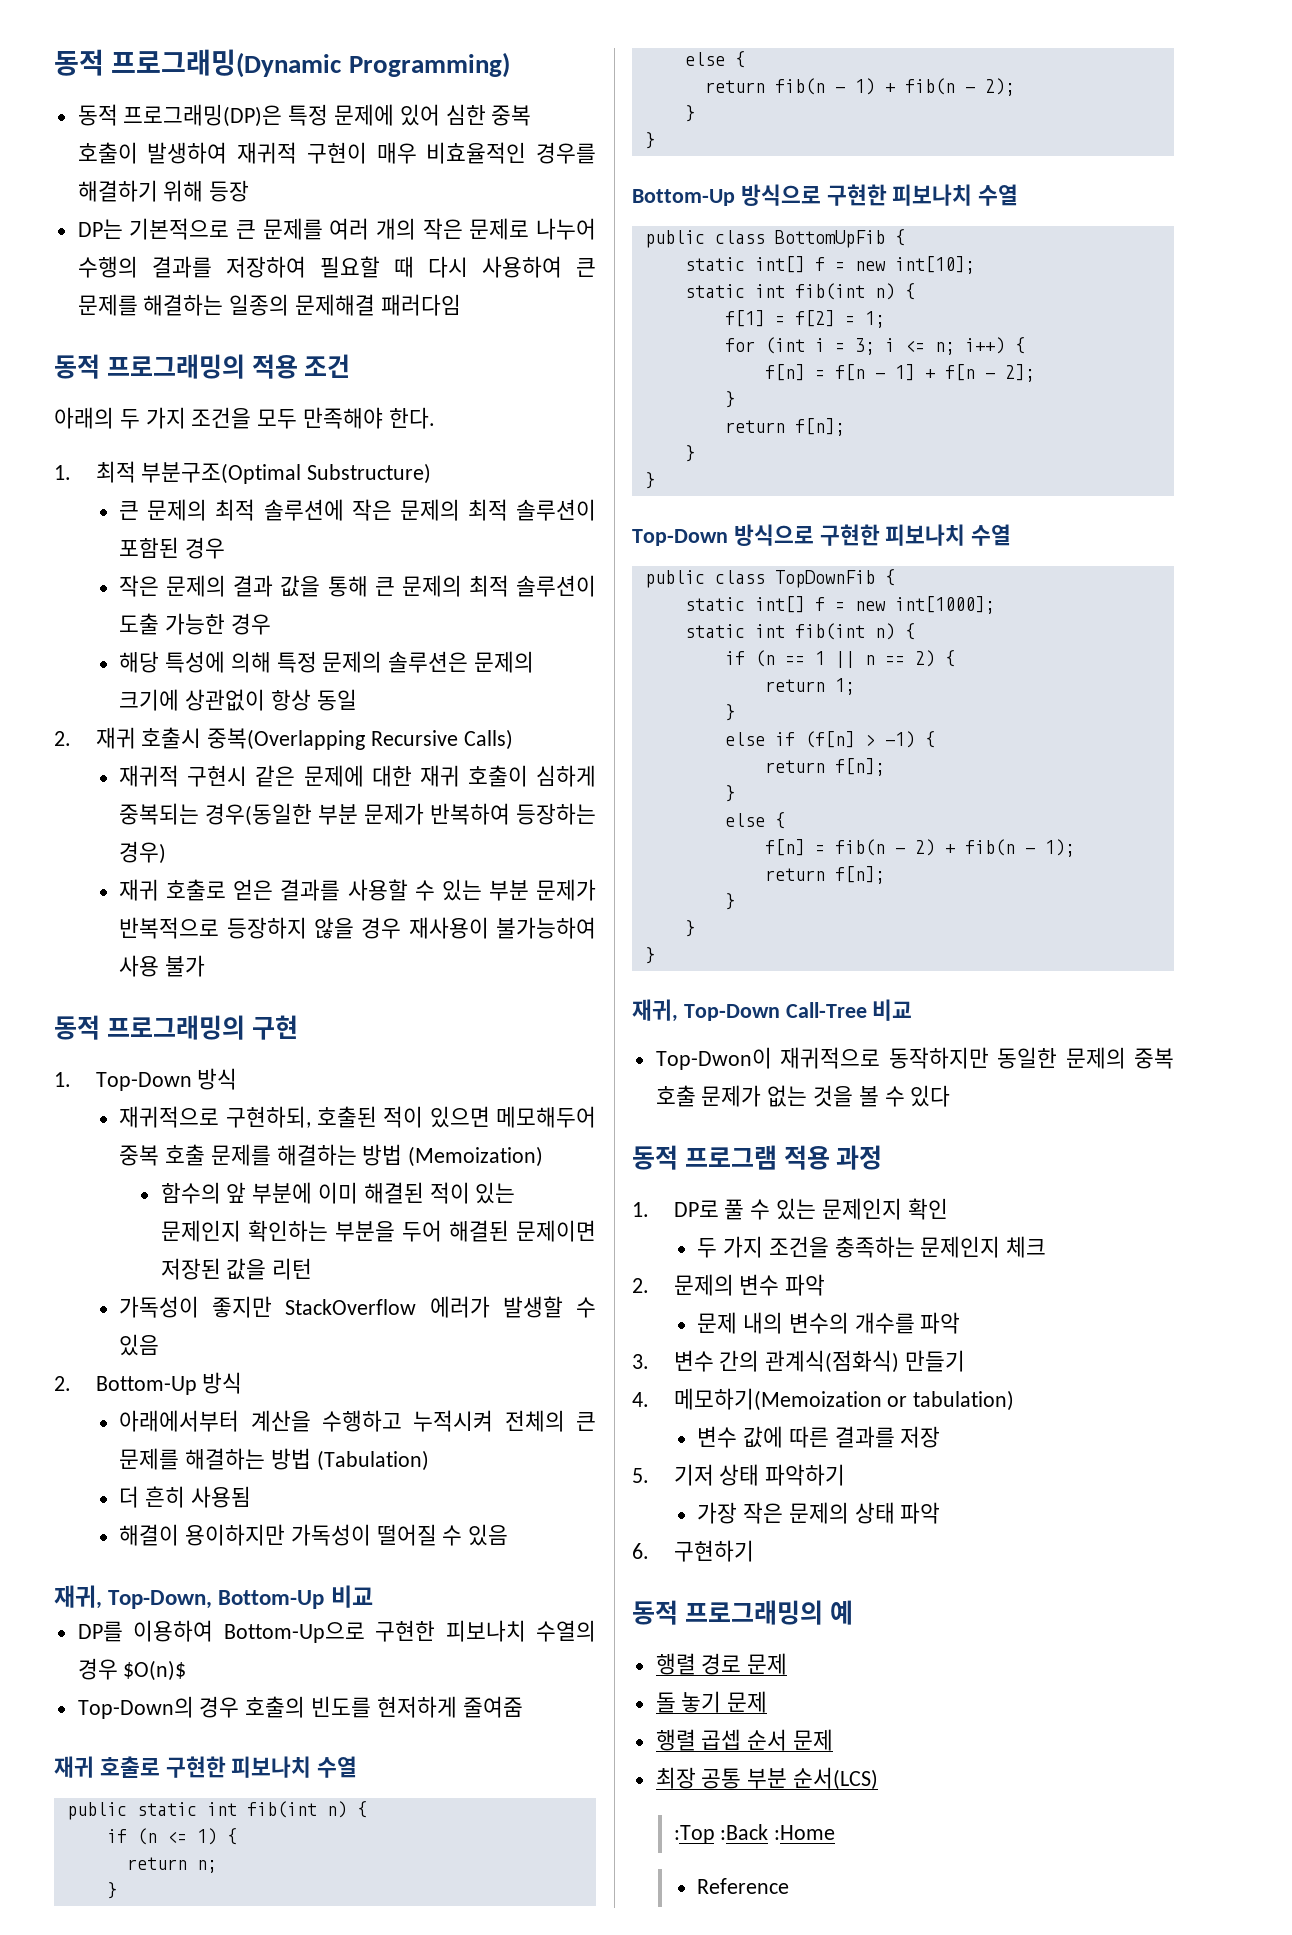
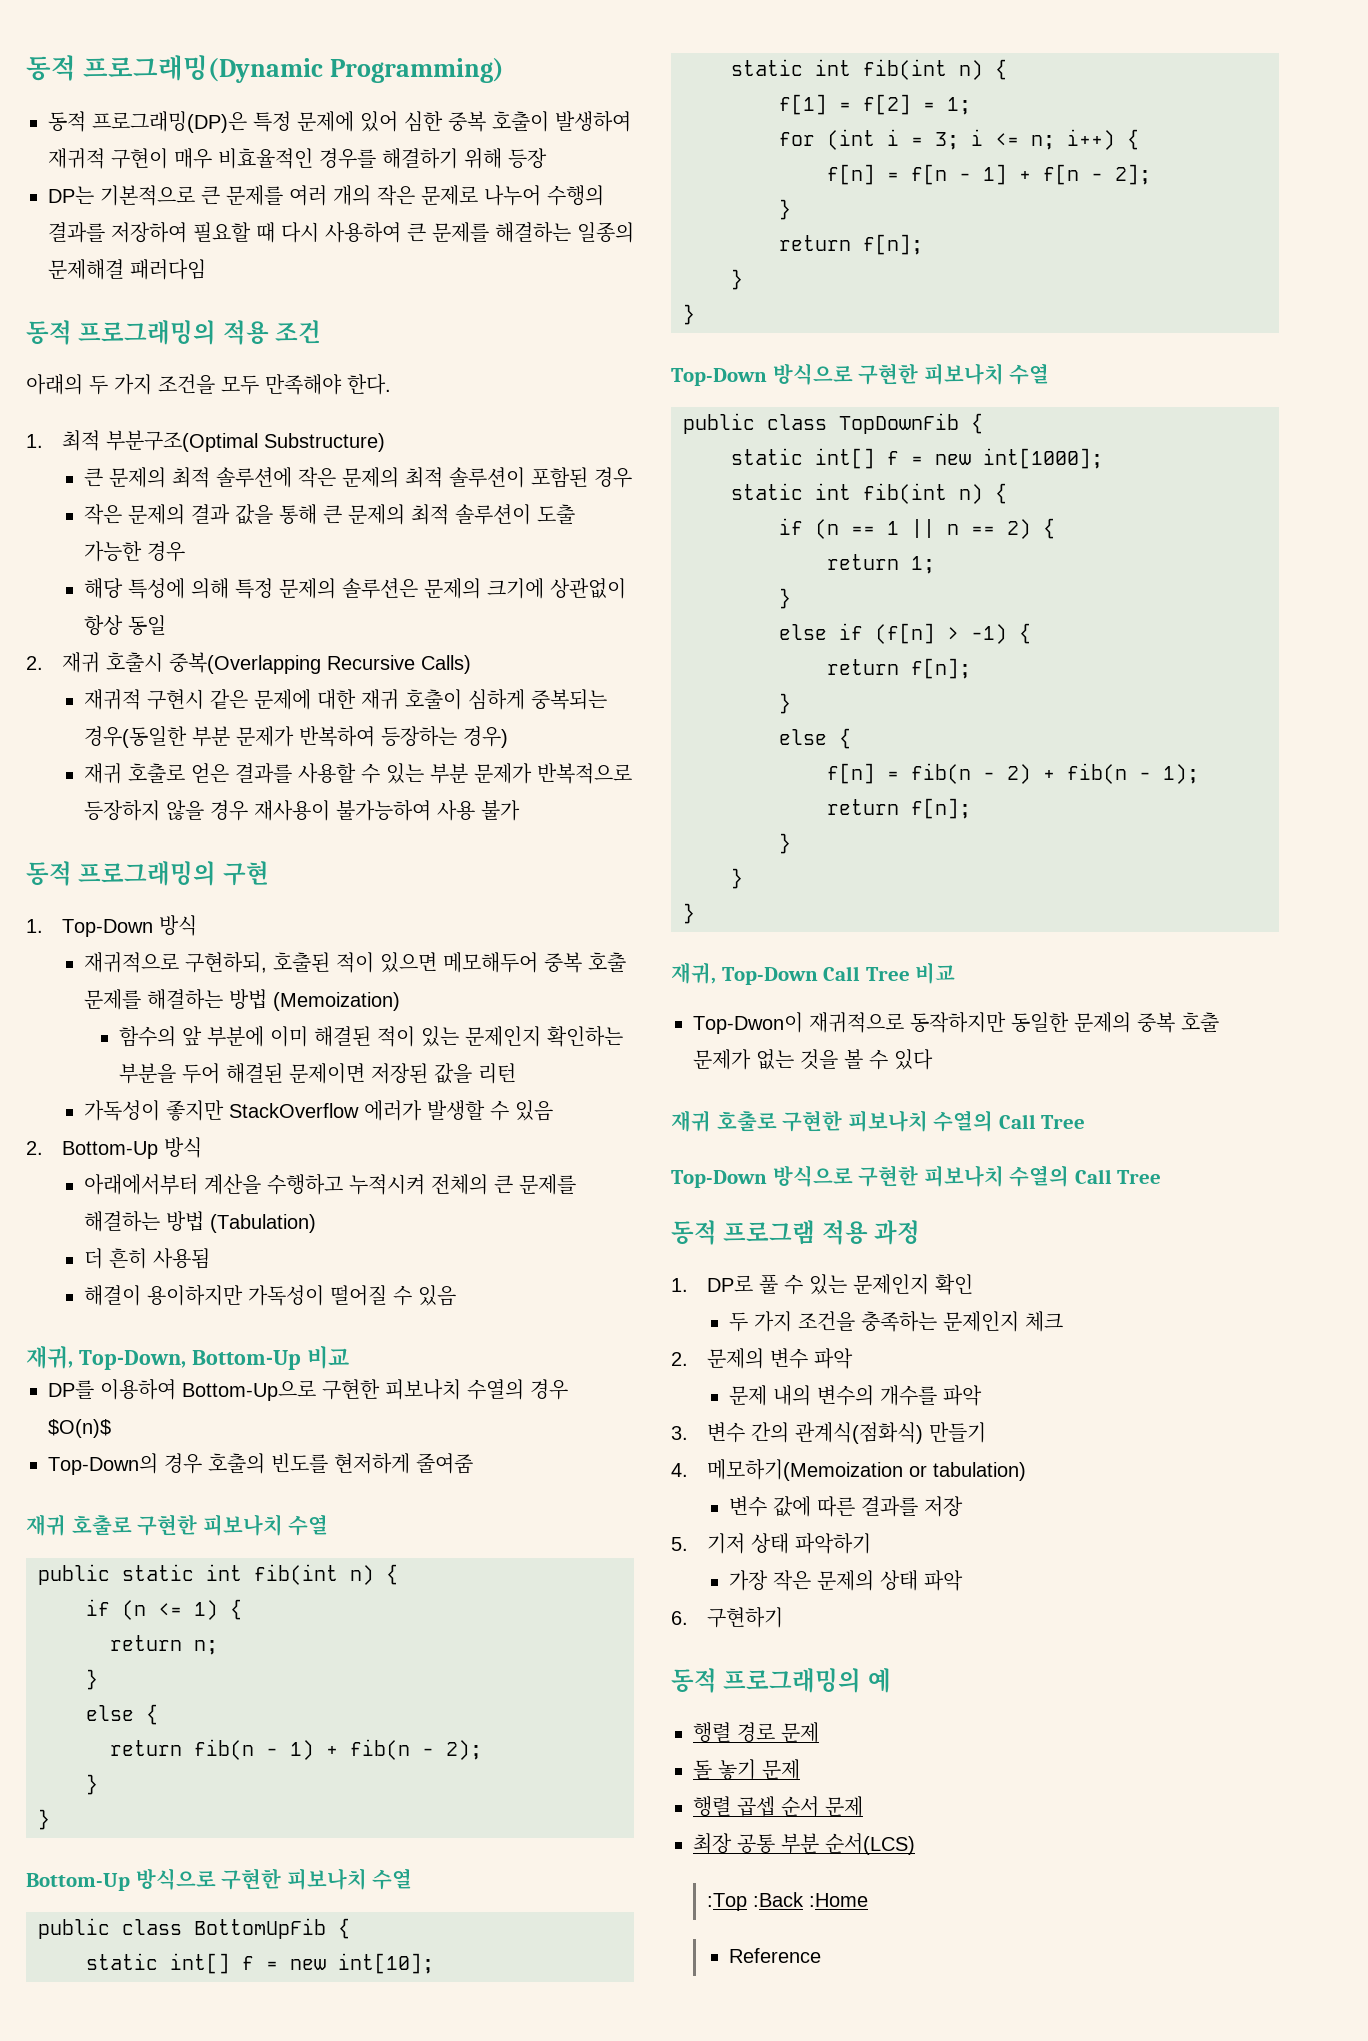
- 재귀, Top-Down Call-Tree 비교
+ 재귀, Top-Down Call Tree 비교
+ 재귀 호출로 구현한 피보나치 수열의 Call Tree
+ Top-Down 방식으로 구현한 피보나치 수열의 Call Tree

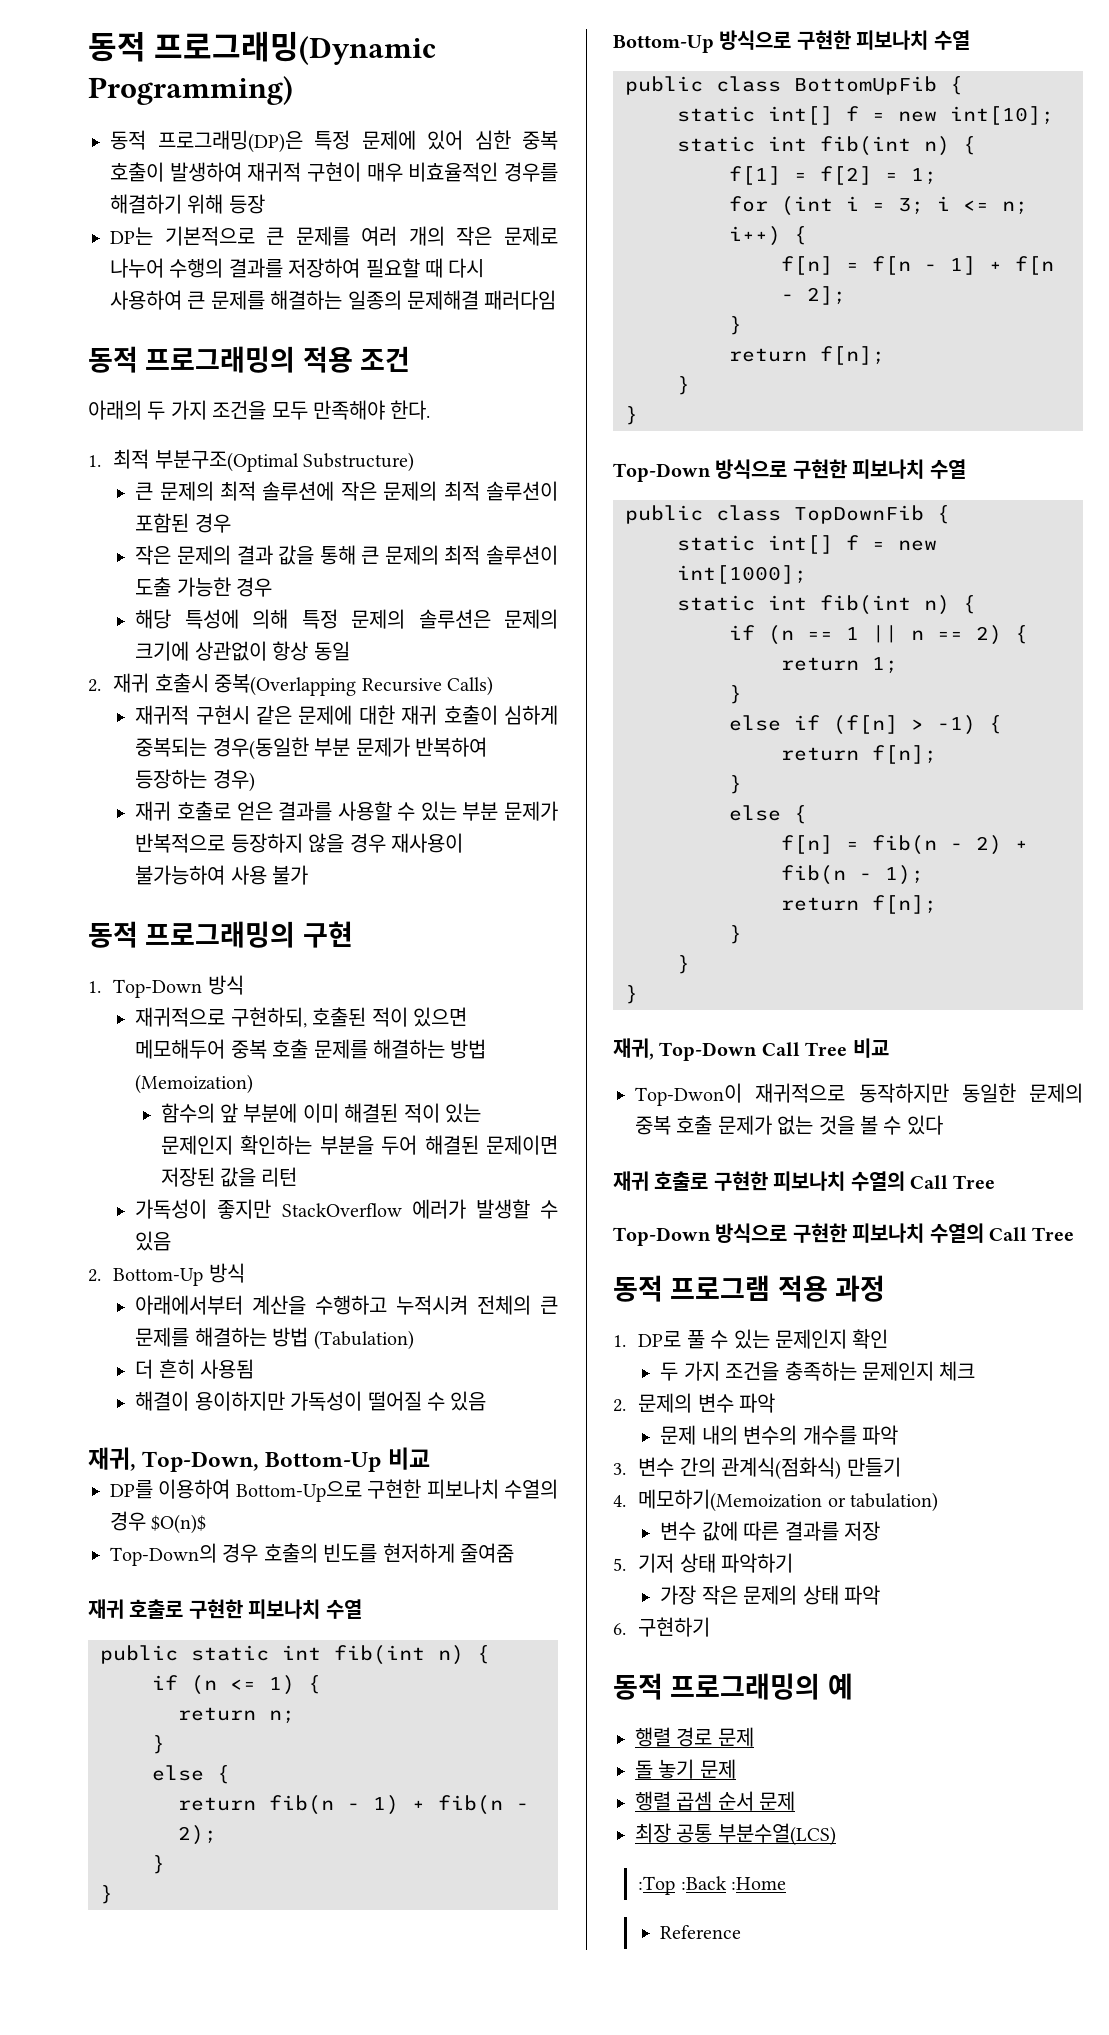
- 행렬 곱셉 순서 문제
+ 행렬 곱셈 순서 문제
- 최장 공통 부분 순서(LCS)
+ 최장 공통 부분수열(LCS)

